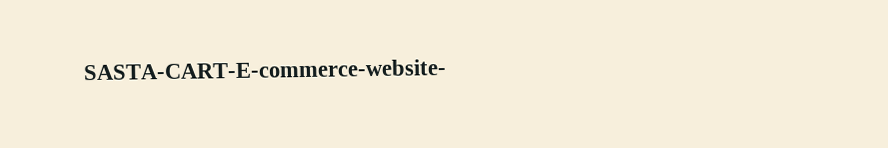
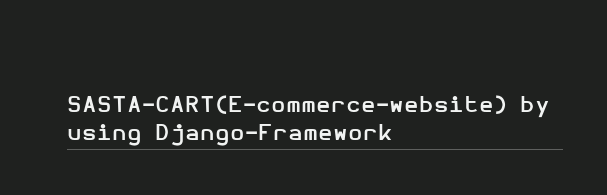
- SASTA-CART-E-commerce-website-
+ SASTA-CART(E-commerce-website) by using Django-Framework

